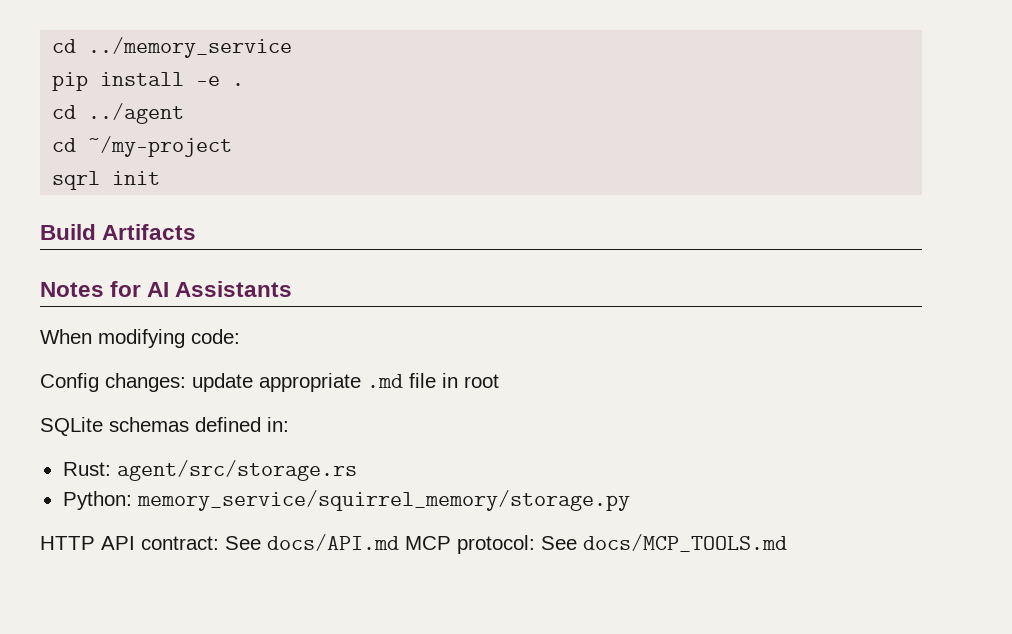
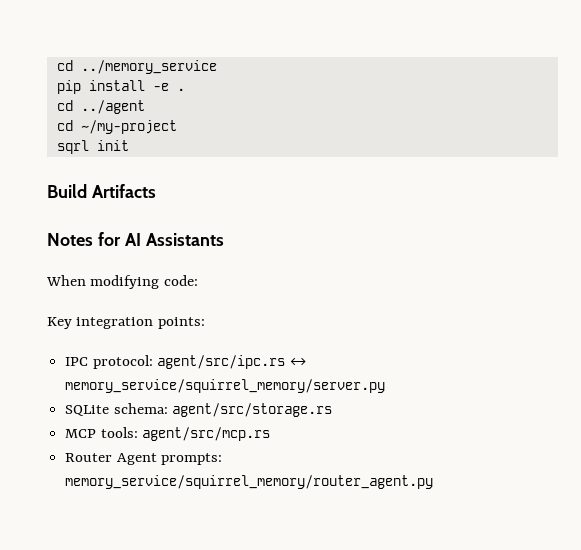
- Config changes: update appropriate .md file in root
- SQLite schemas defined in:
- Rust: agent/src/storage.rs
- Python: memory_service/squirrel_memory/storage.py
- HTTP API contract: See docs/API.md MCP protocol: See docs/MCP_TOOLS.md
+ Key integration points:
+ IPC protocol: agent/src/ipc.rs ↔ memory_service/squirrel_memory/server.py
+ SQLite schema: agent/src/storage.rs
+ MCP tools: agent/src/mcp.rs
+ Router Agent prompts: memory_service/squirrel_memory/router_agent.py

